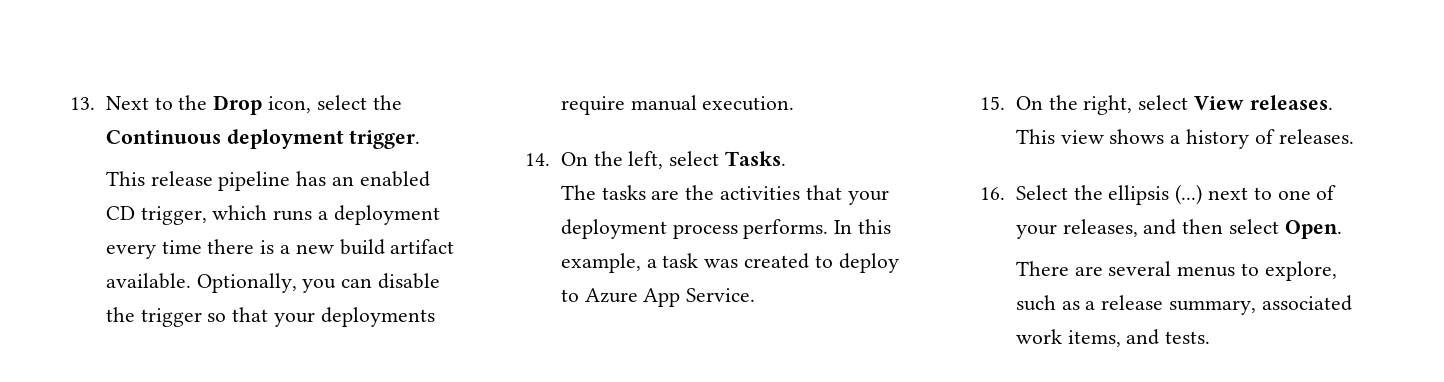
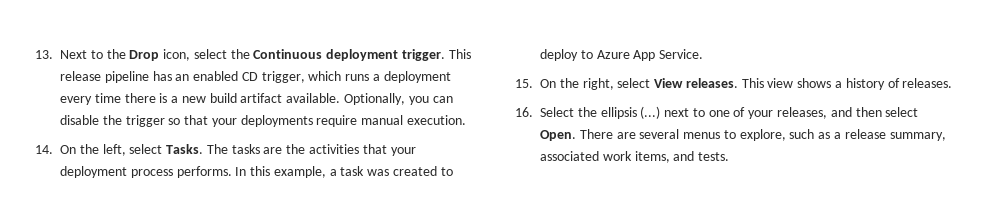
- 13. Next to the Drop icon, select the Continuous deployment trigger.
- This release pipeline has an enabled CD trigger, which runs a deployment every time there is a new build artifact available.
+ 13. Next to the Drop icon, select the Continuous deployment trigger. This release pipeline has an enabled CD trigger, which runs a deployment every time there is a new build artifact available.
- 14. On the left, select Tasks.
- The tasks are the activities that your deployment process performs.
+ 14. On the left, select Tasks. The tasks are the activities that your deployment process performs.
- 16. Select the ellipsis (...) next to one of your releases, and then select Open.
- There are several menus to explore, such as a release summary, associated work items, and tests.
+ 16. Select the ellipsis (...) next to one of your releases, and then select Open. There are several menus to explore, such as a release summary, associated work items, and tests.

